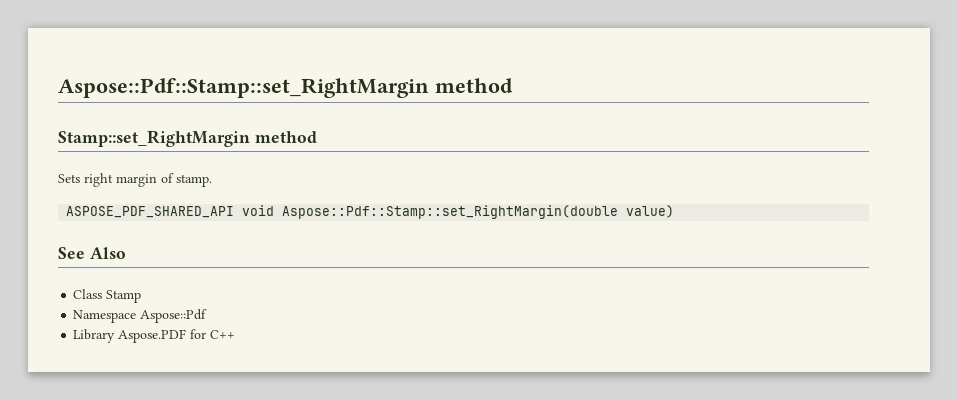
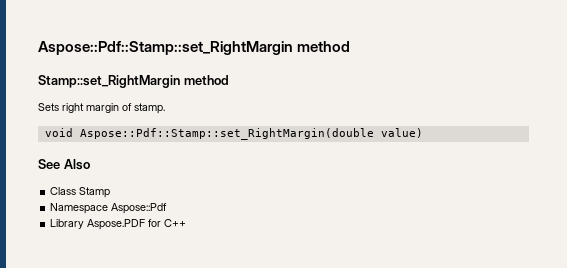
- ASPOSE_PDF_SHARED_API void Aspose::Pdf::Stamp::set_RightMargin(double value)
+ void Aspose::Pdf::Stamp::set_RightMargin(double value)

